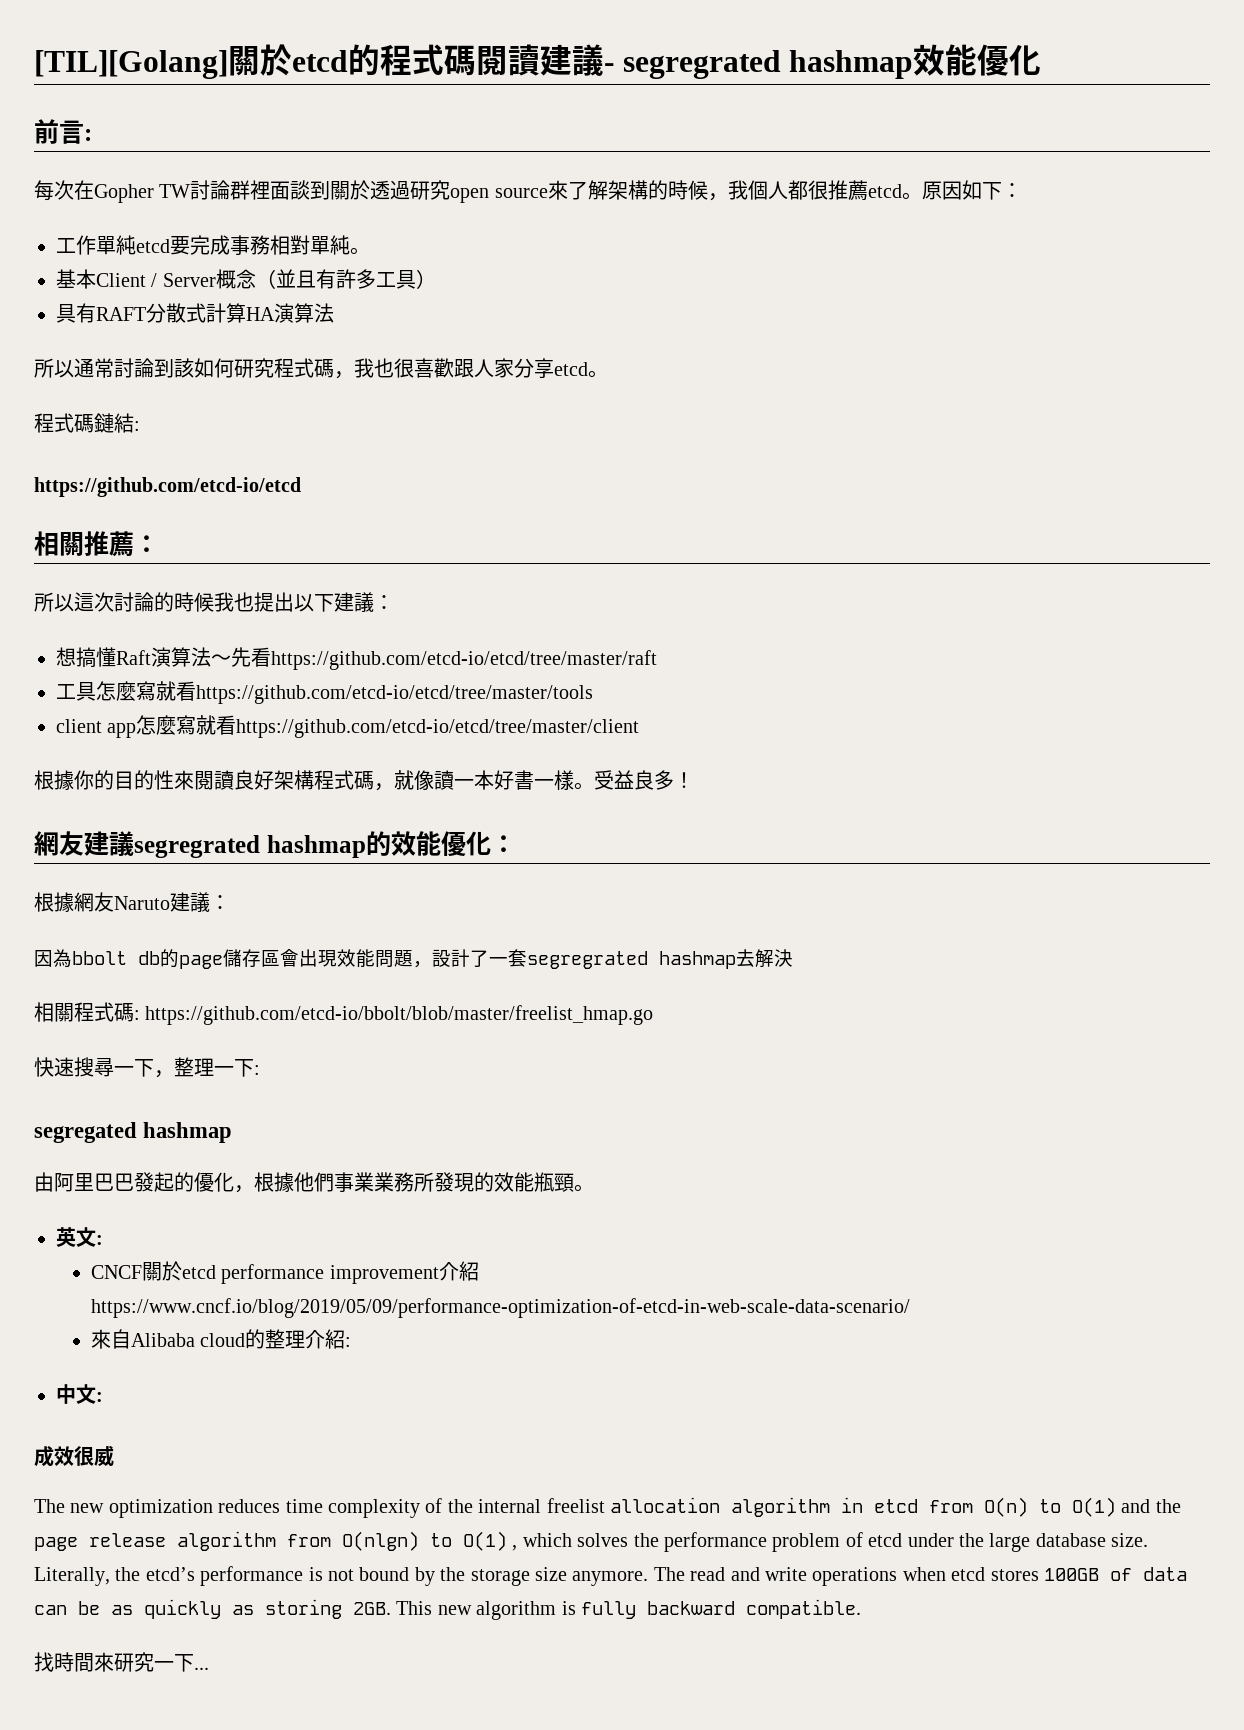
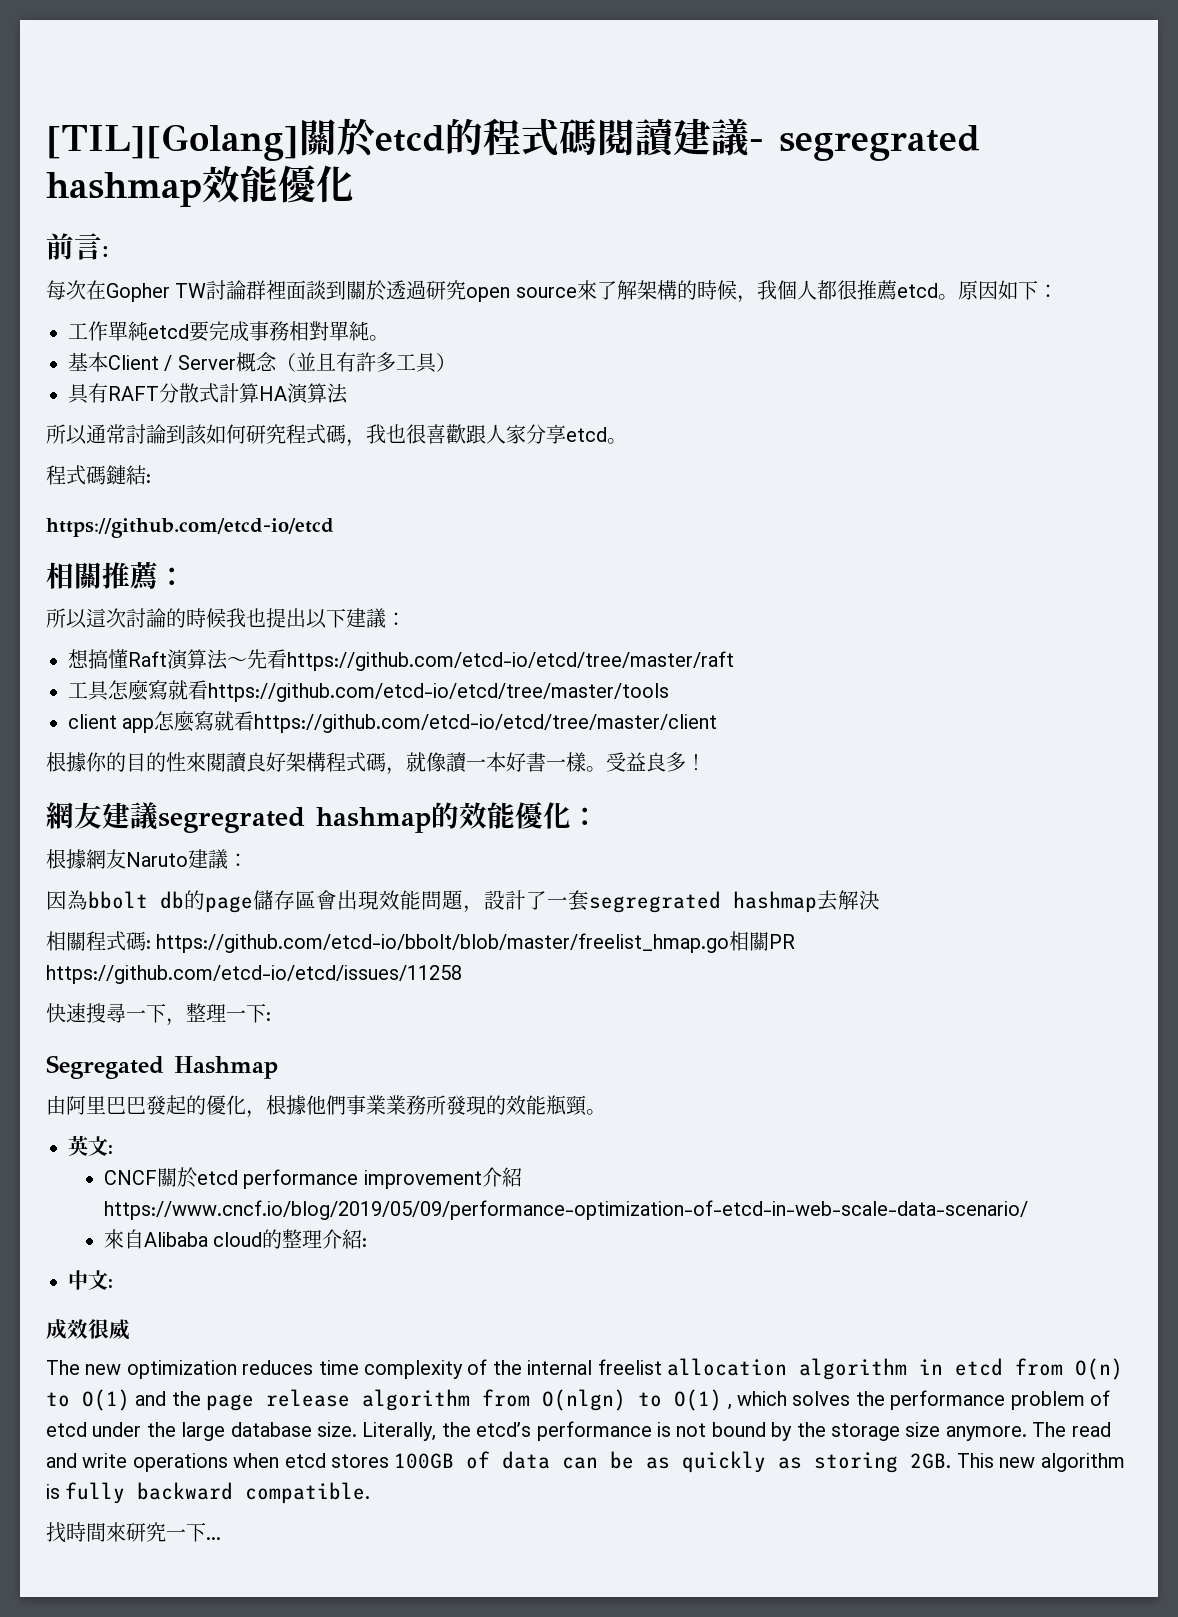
- 相關程式碼: https://github.com/etcd-io/bbolt/blob/master/freelist_hmap.go
+ 相關程式碼: https://github.com/etcd-io/bbolt/blob/master/freelist_hmap.go相關PR https://github.com/etcd-io/etcd/issues/11258
- segregated hashmap
+ Segregated Hashmap

